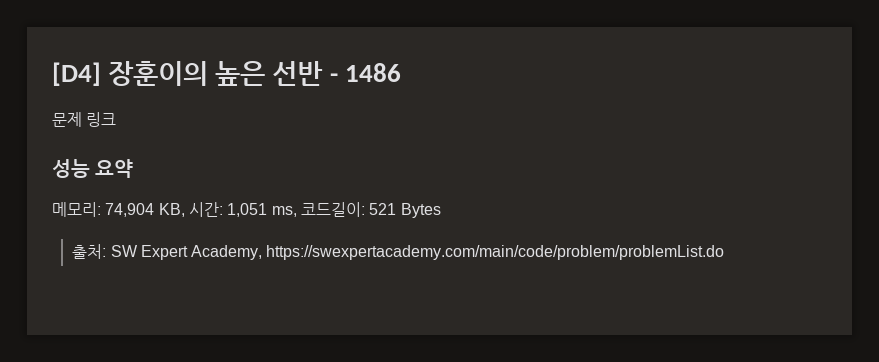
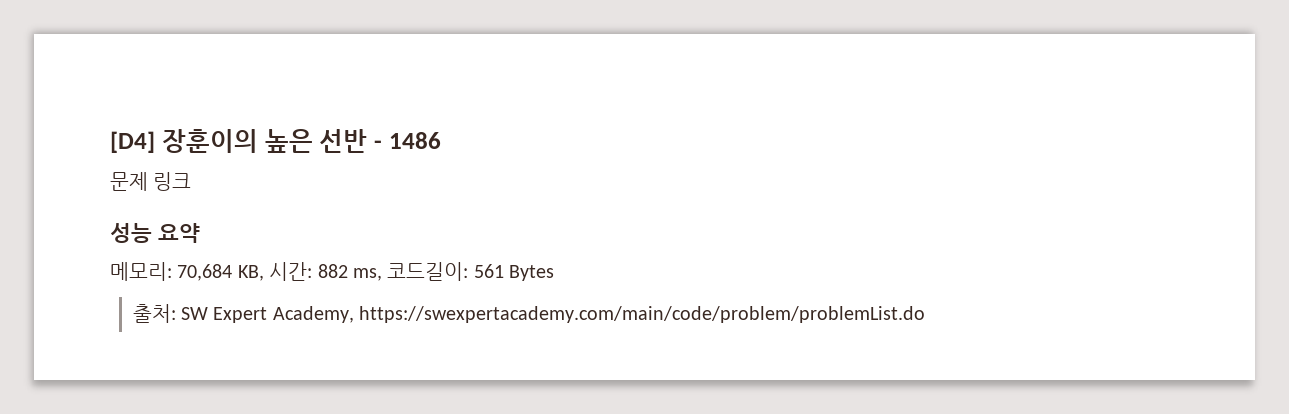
- 메모리: 74,904 KB, 시간: 1,051 ms, 코드길이: 521 Bytes
+ 메모리: 70,684 KB, 시간: 882 ms, 코드길이: 561 Bytes

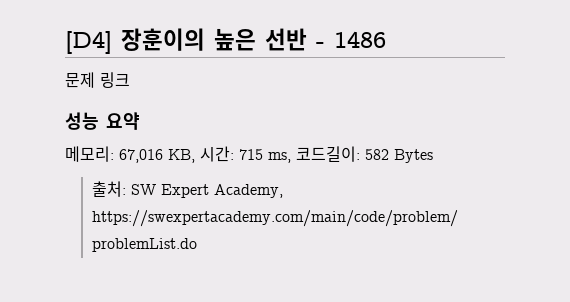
- 메모리: 70,684 KB, 시간: 882 ms, 코드길이: 561 Bytes
+ 메모리: 67,016 KB, 시간: 715 ms, 코드길이: 582 Bytes

